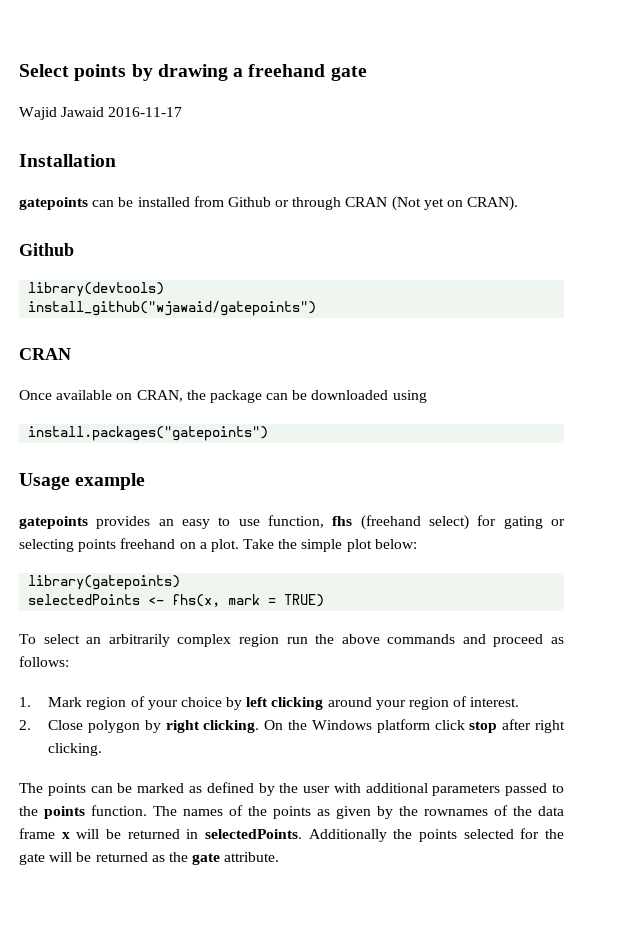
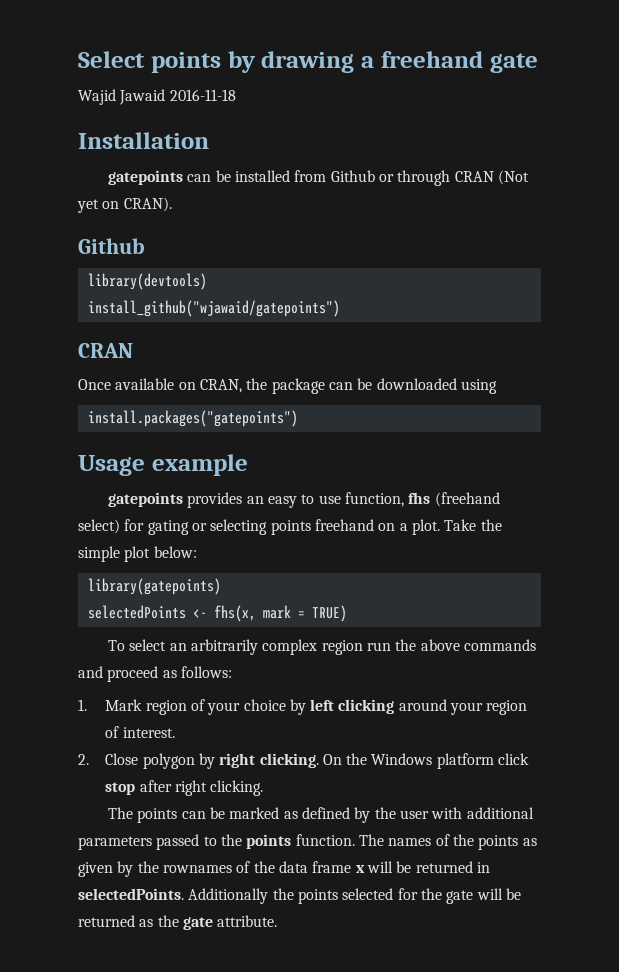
- Wajid Jawaid 2016-11-17
+ Wajid Jawaid 2016-11-18

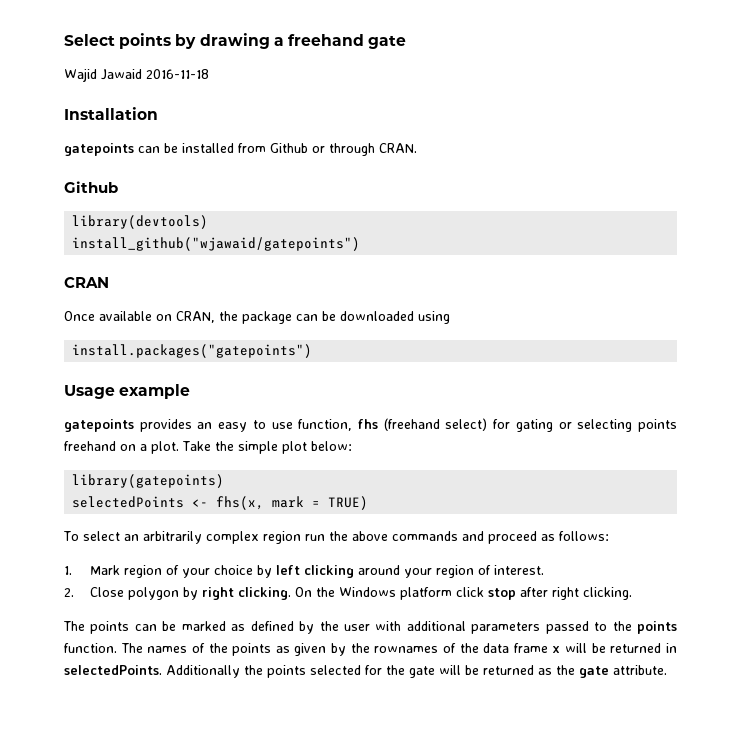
- gatepoints can be installed from Github or through CRAN (Not yet on CRAN).
+ gatepoints can be installed from Github or through CRAN.

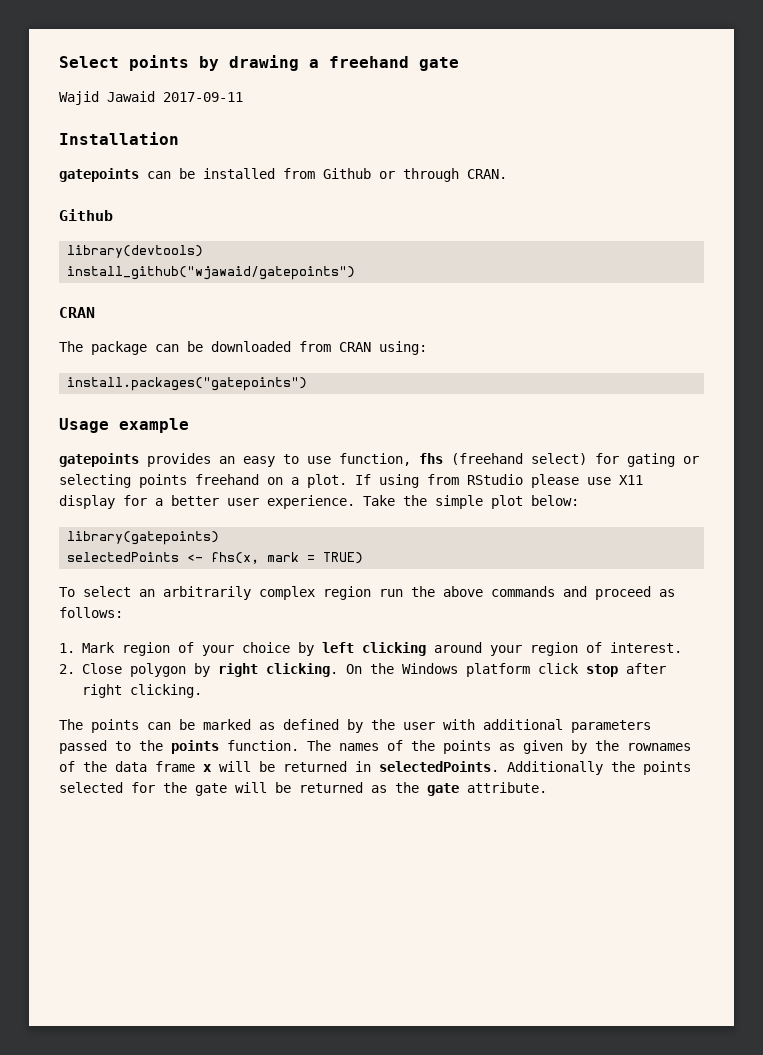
- Wajid Jawaid 2016-11-18
+ Wajid Jawaid 2017-09-11
- Once available on CRAN, the package can be downloaded using
+ The package can be downloaded from CRAN using:
+ If using from RStudio please use X11 display for a better user experience.

